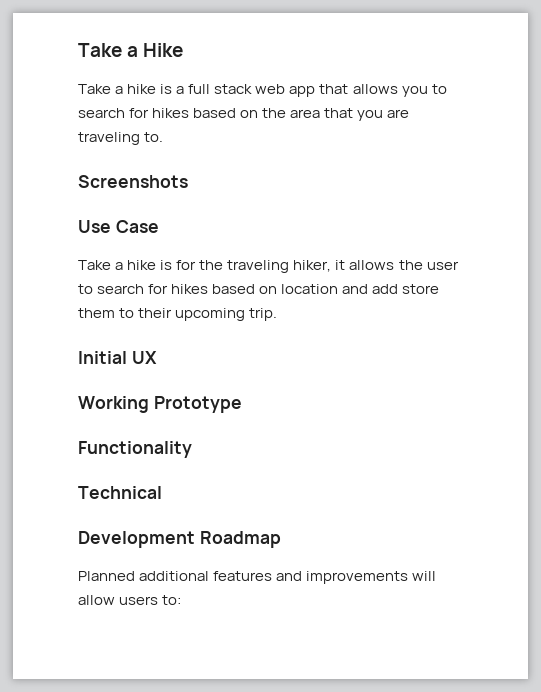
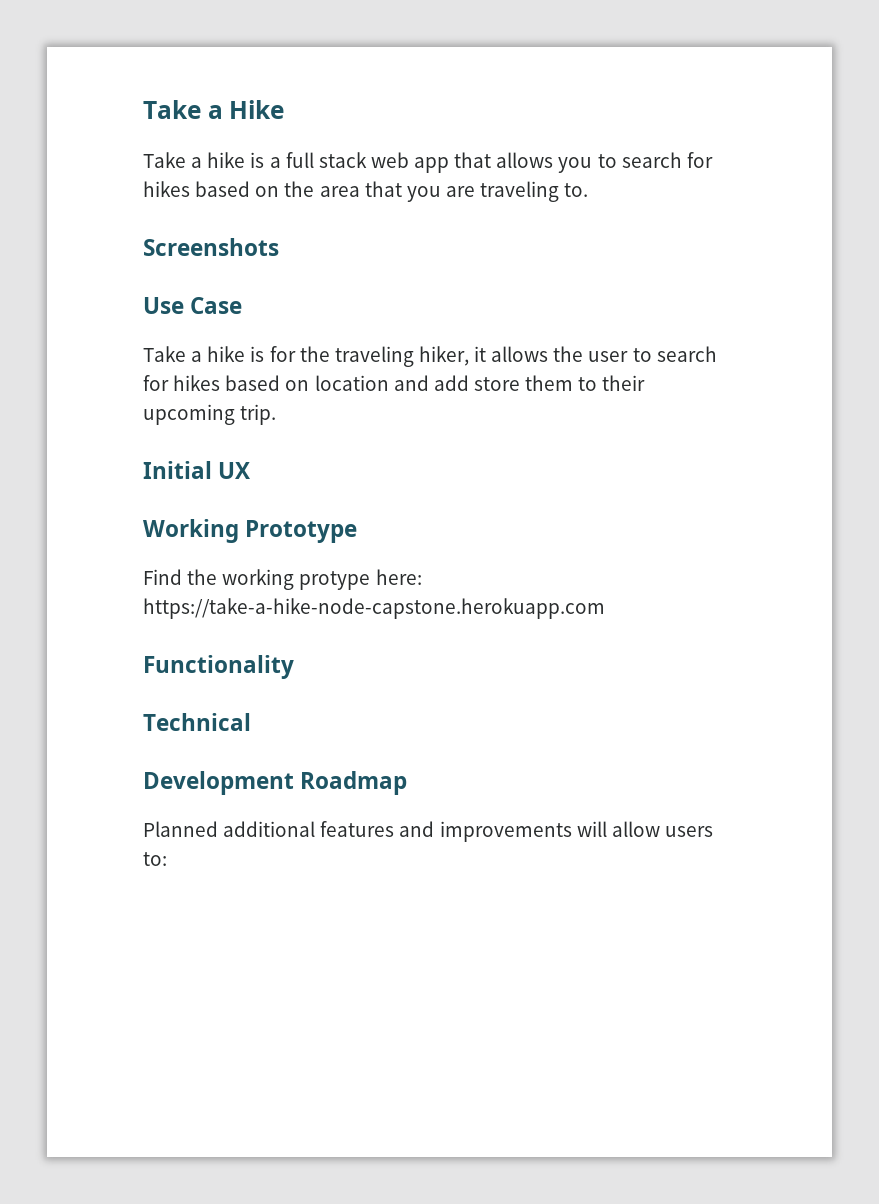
+ Find the working protype here: https://take-a-hike-node-capstone.herokuapp.com

